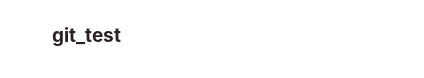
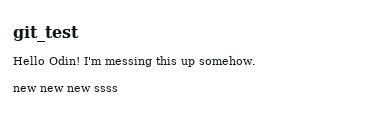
+ Hello Odin! I'm messing this up somehow.
+ new new new ssss

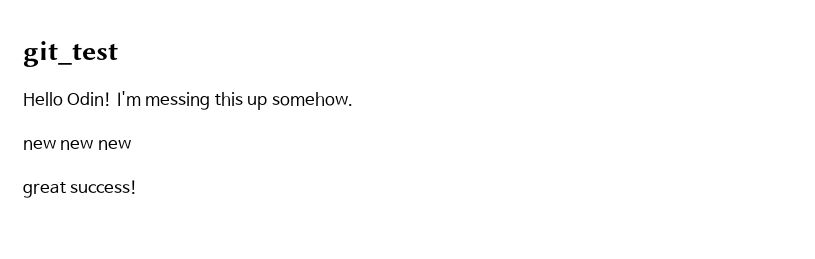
- new new new ssss
+ new new new
+ great success!

